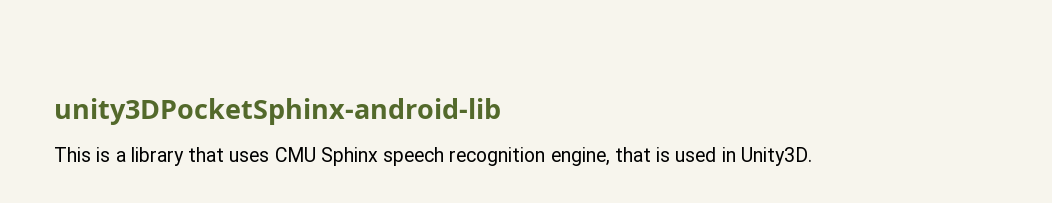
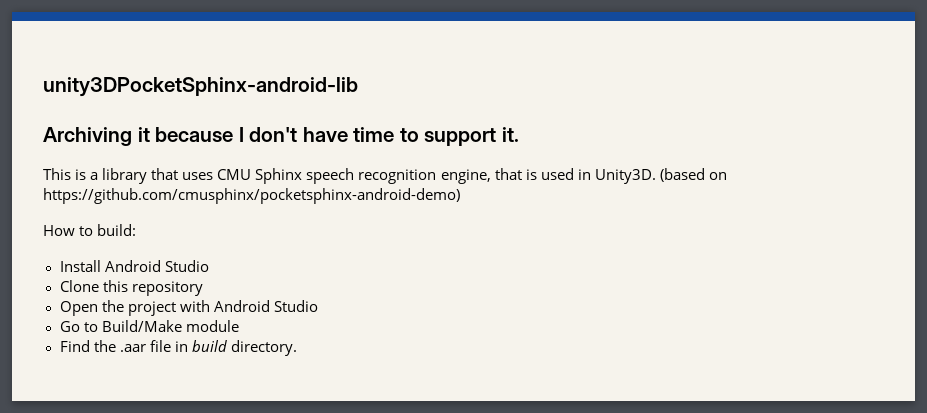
+ Archiving it because I don't have time to support it.
+ (based on https://github.com/cmusphinx/pocketsphinx-android-demo)
+ How to build:
+ Install Android Studio
+ Clone this repository
+ Open the project with Android Studio
+ Go to Build/Make module
+ Find the .aar file in build directory.

